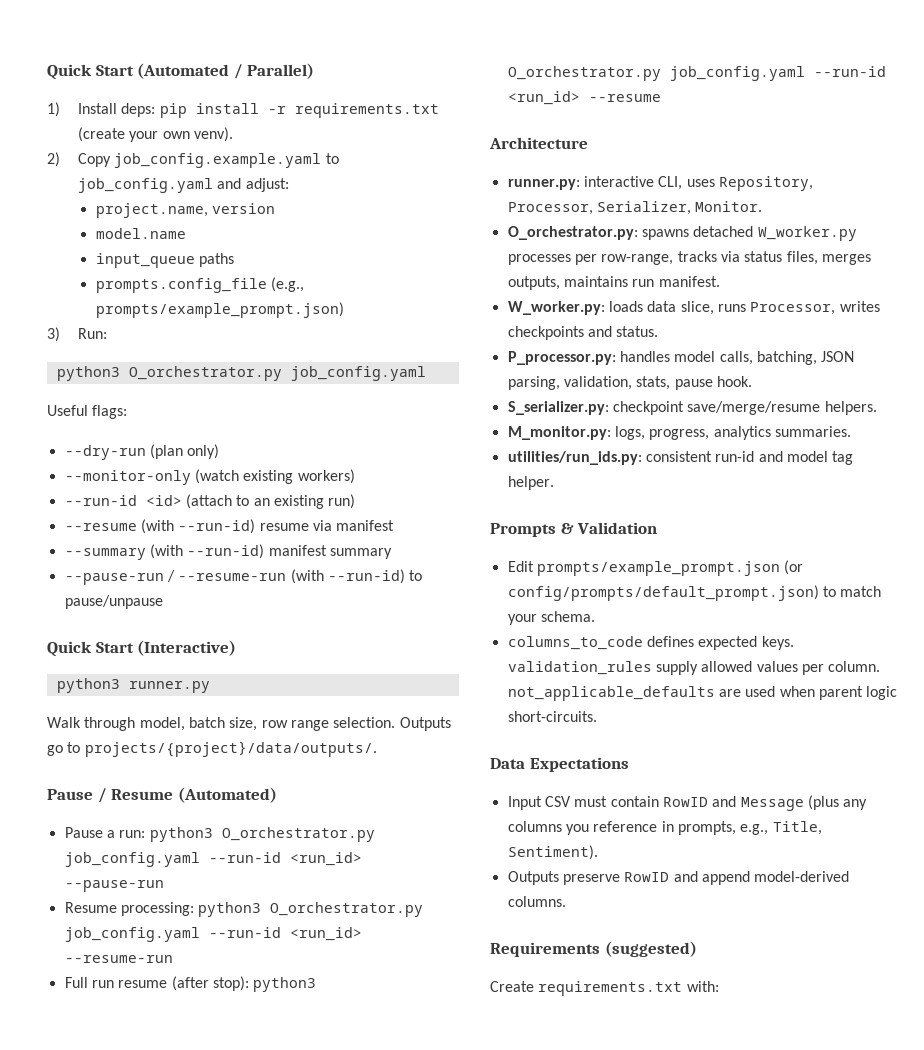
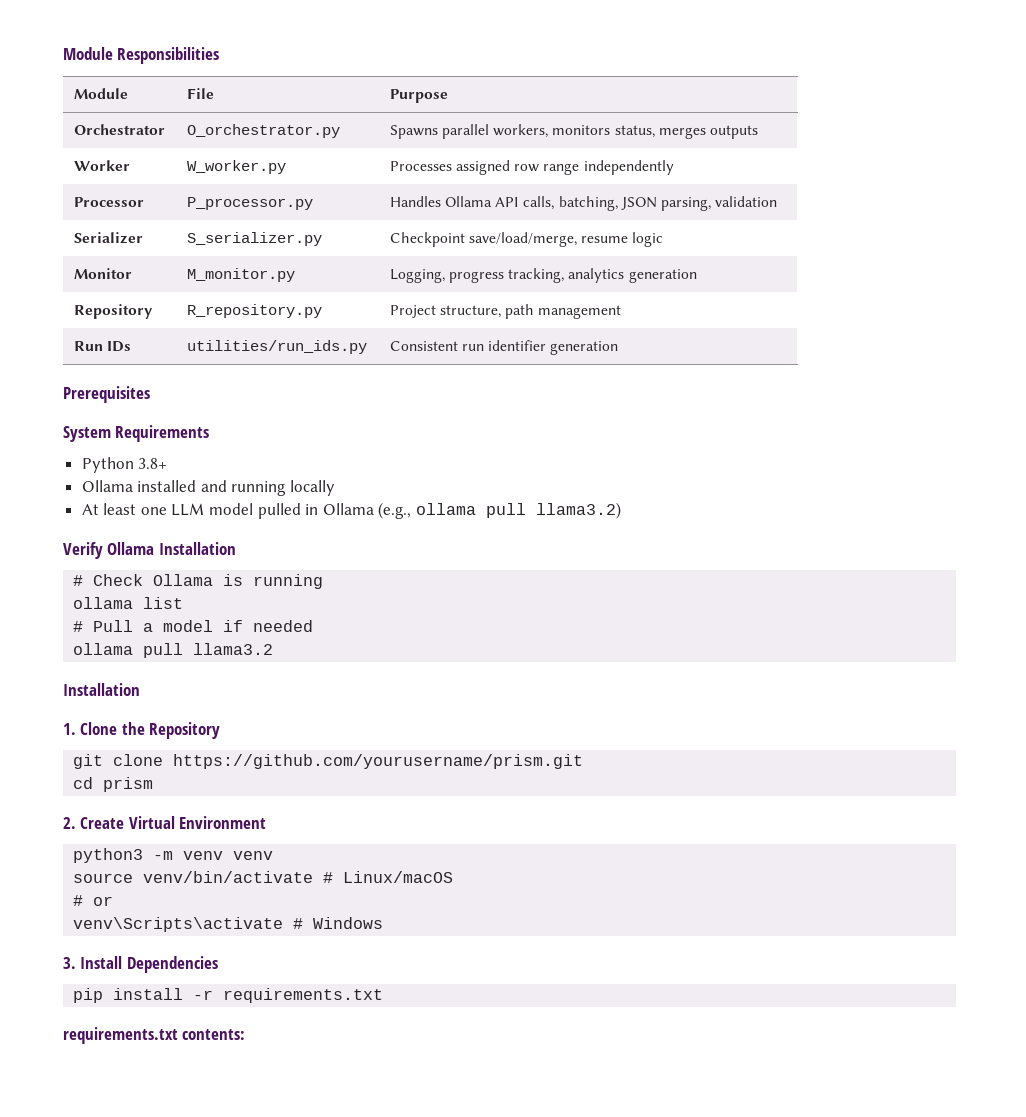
- Quick Start (Automated / Parallel)
- 1) Install deps: pip install -r requirements.txt (create your own venv).
- 2) Copy job_config.example.yaml to job_config.yaml and adjust:
- project.name, version
- model.name
- input_queue paths
- prompts.config_file (e.g., prompts/example_prompt.json)
- 3) Run:
- python3 O_orchestrator.py job_config.yaml
- Useful flags:
- --dry-run (plan only)
- --monitor-only (watch existing workers)
- --run-id <id> (attach to an existing run)
- --resume (with --run-id) resume via manifest
- --summary (with --run-id) manifest summary
- --pause-run / --resume-run (with --run-id) to pause/unpause
- Quick Start (Interactive)
- python3 runner.py
- Walk through model, batch size, row range selection. Outputs go to projects/{project}/data/outputs/.
- Pause / Resume (Automated)
- Pause a run: python3 O_orchestrator.py job_config.yaml --run-id <run_id> --pause-run
- Resume processing: python3 O_orchestrator.py job_config.yaml --run-id <run_id> --resume-run
- Full run resume (after stop): python3 O_orchestrator.py job_config.yaml --run-id <run_id> --resume
- Architecture
- runner.py: interactive CLI, uses Repository, Processor, Serializer, Monitor.
- O_orchestrator.py: spawns detached W_worker.py processes per row-range, tracks via status files, merges outputs, maintains run manifest.
- W_worker.py: loads data slice, runs Processor, writes checkpoints and status.
- P_processor.py: handles model calls, batching, JSON parsing, validation, stats, pause hook.
- S_serializer.py: checkpoint save/merge/resume helpers.
- M_monitor.py: logs, progress, analytics summaries.
- utilities/run_ids.py: consistent run-id and model tag helper.
- Prompts & Validation
- Edit prompts/example_prompt.json (or config/prompts/default_prompt.json) to match your schema.
- columns_to_code defines expected keys. validation_rules supply allowed values per column. not_applicable_defaults are used when parent logic short-circuits.
- Data Expectations
- Input CSV must contain RowID and Message (plus any columns you reference in prompts, e.g., Title, Sentiment).
- Outputs preserve RowID and append model-derived columns.
- Requirements (suggested)
- Create requirements.txt with:
+ Module Responsibilities
+ Module | File | Purpose
+ Orchestrator | O_orchestrator.py | Spawns parallel workers, monitors status, merges outputs
+ Worker | W_worker.py | Processes assigned row range independently
+ Processor | P_processor.py | Handles Ollama API calls, batching, JSON parsing, validation
+ Serializer | S_serializer.py | Checkpoint save/load/merge, resume logic
+ Monitor | M_monitor.py | Logging, progress tracking, analytics generation
+ Repository | R_repository.py | Project structure, path management
+ Run IDs | utilities/run_ids.py | Consistent run identifier generation
+ Prerequisites
+ System Requirements
+ Python 3.8+
+ Ollama installed and running locally
+ At least one LLM model pulled in Ollama (e.g., ollama pull llama3.2)
+ Verify Ollama Installation
+ # Check Ollama is running
+ ollama list
+ # Pull a model if needed
+ ollama pull llama3.2
+ Installation
+ 1. Clone the Repository
+ git clone https://github.com/yourusername/prism.git
+ cd prism
+ 2. Create Virtual Environment
+ python3 -m venv venv
+ source venv/bin/activate # Linux/macOS
+ # or
+ venv\Scripts\activate # Windows
+ 3. Install Dependencies
+ pip install -r requirements.txt
+ requirements.txt contents:

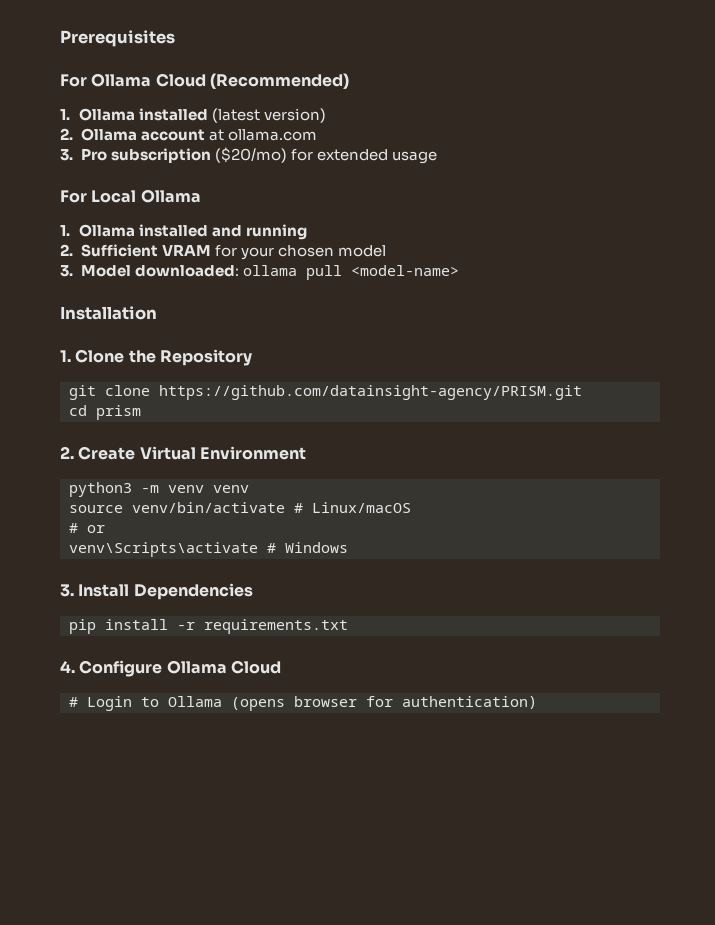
- Module Responsibilities
- Module | File | Purpose
- Orchestrator | O_orchestrator.py | Spawns parallel workers, monitors status, merges outputs
- Worker | W_worker.py | Processes assigned row range independently
- Processor | P_processor.py | Handles Ollama API calls, batching, JSON parsing, validation
- Serializer | S_serializer.py | Checkpoint save/load/merge, resume logic
- Monitor | M_monitor.py | Logging, progress tracking, analytics generation
- Repository | R_repository.py | Project structure, path management
- Run IDs | utilities/run_ids.py | Consistent run identifier generation
  Prerequisites
- System Requirements
- Python 3.8+
- Ollama installed and running locally
- At least one LLM model pulled in Ollama (e.g., ollama pull llama3.2)
- Verify Ollama Installation
- # Check Ollama is running
- ollama list
- # Pull a model if needed
- ollama pull llama3.2
+ For Ollama Cloud (Recommended)
+ 1. Ollama installed (latest version)
+ 2. Ollama account at ollama.com
+ 3. Pro subscription ($20/mo) for extended usage
+ For Local Ollama
+ 1. Ollama installed and running
+ 2. Sufficient VRAM for your chosen model
+ 3. Model downloaded: ollama pull <model-name>
- git clone https://github.com/yourusername/prism.git
+ git clone https://github.com/datainsight-agency/PRISM.git
- requirements.txt contents:
+ 4. Configure Ollama Cloud
+ # Login to Ollama (opens browser for authentication)

